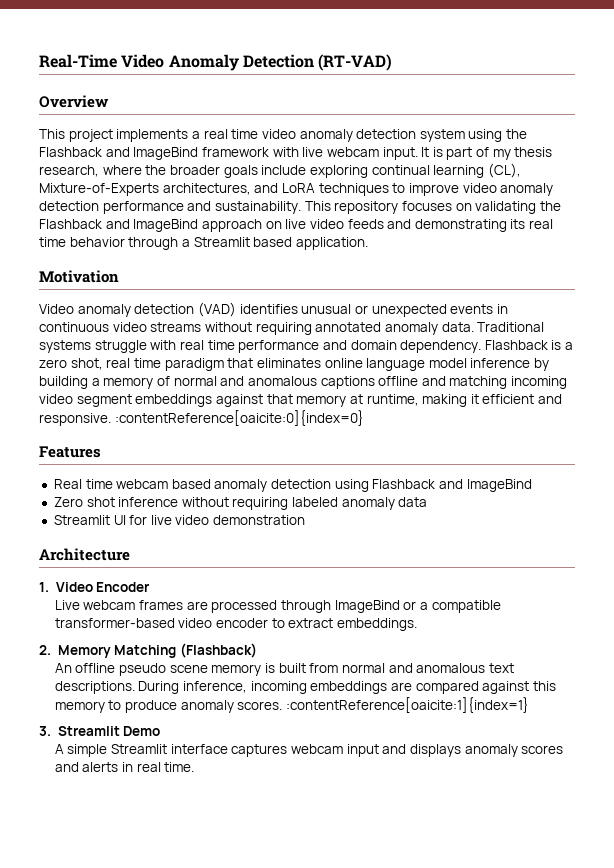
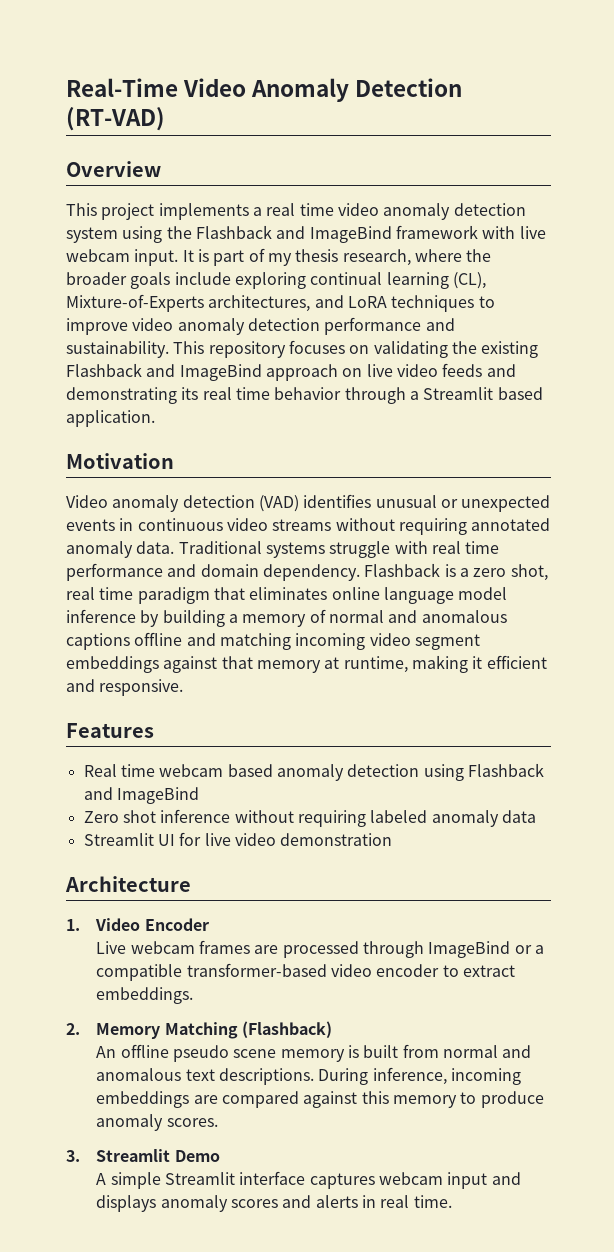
- This repository focuses on validating the Flashback and ImageBind approach on live video feeds and demonstrating its real time behavior through a Streamlit based application.
+ This repository focuses on validating the existing Flashback and ImageBind approach on live video feeds and demonstrating its real time behavior through a Streamlit based application.
- Flashback is a zero shot, real time paradigm that eliminates online language model inference by building a memory of normal and anomalous captions offline and matching incoming video segment embeddings against that memory at runtime, making it efficient and responsive. :contentReference[oaicite:0]{index=0}
+ Flashback is a zero shot, real time paradigm that eliminates online language model inference by building a memory of normal and anomalous captions offline and matching incoming video segment embeddings against that memory at runtime, making it efficient and responsive.
- During inference, incoming embeddings are compared against this memory to produce anomaly scores. :contentReference[oaicite:1]{index=1}
+ During inference, incoming embeddings are compared against this memory to produce anomaly scores.

